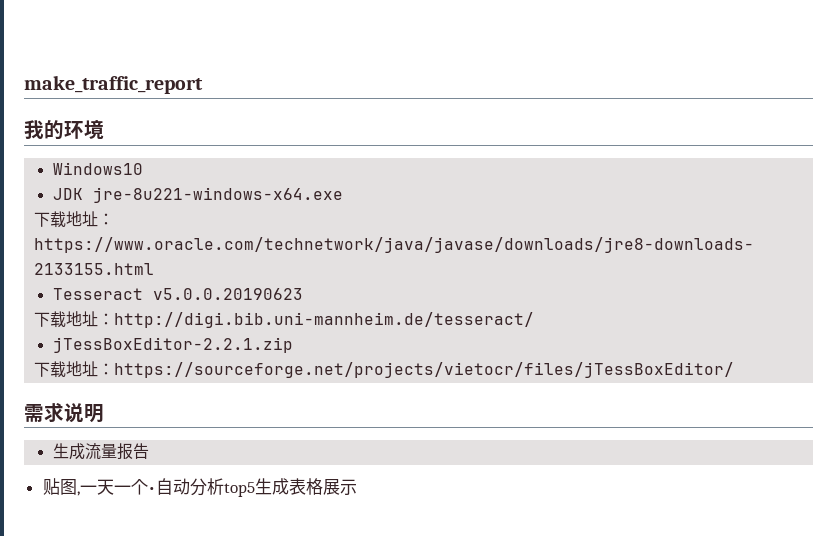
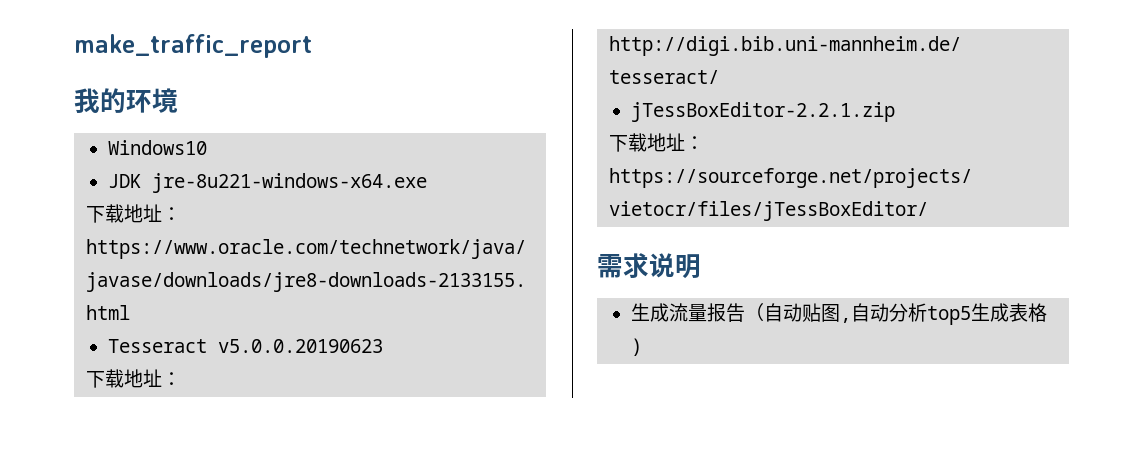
- 生成流量报告
- 贴图,一天一个•自动分析top5生成表格展示
+ 生成流量报告（自动贴图,自动分析top5生成表格)

